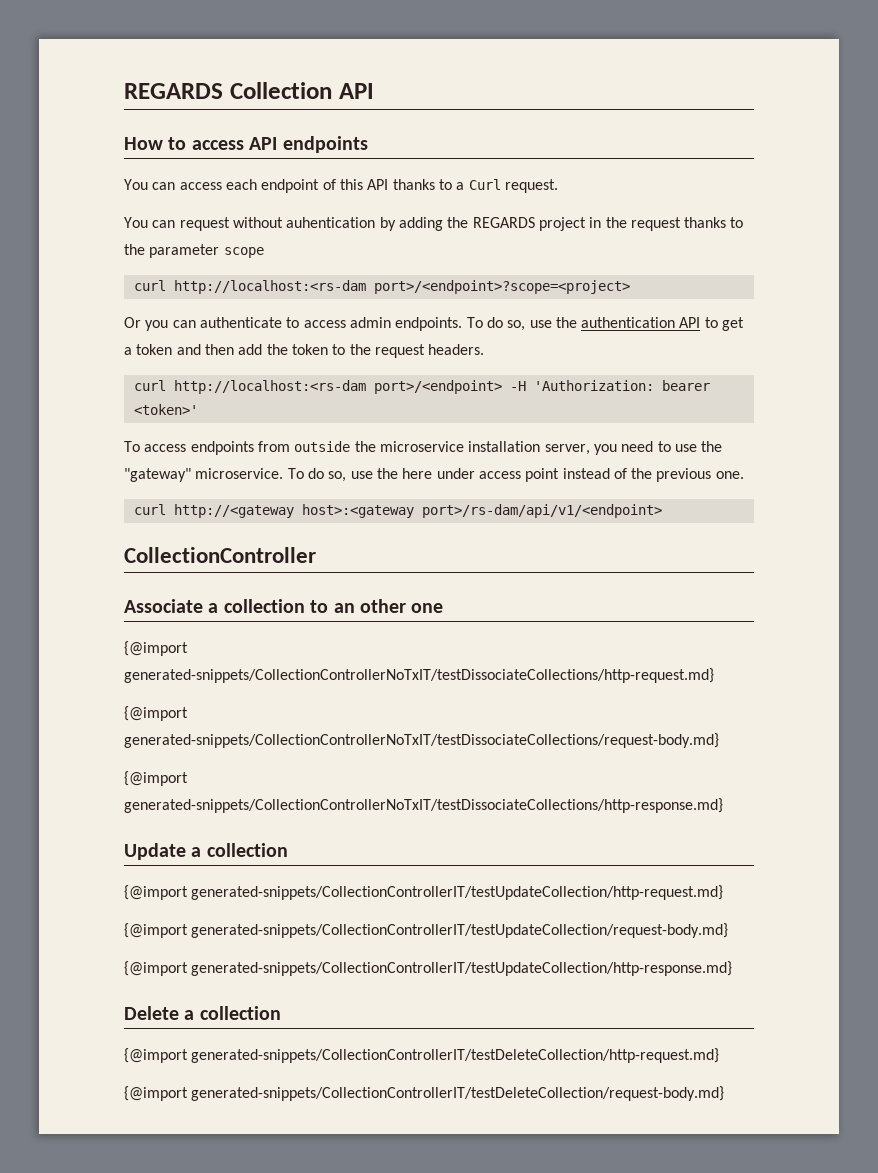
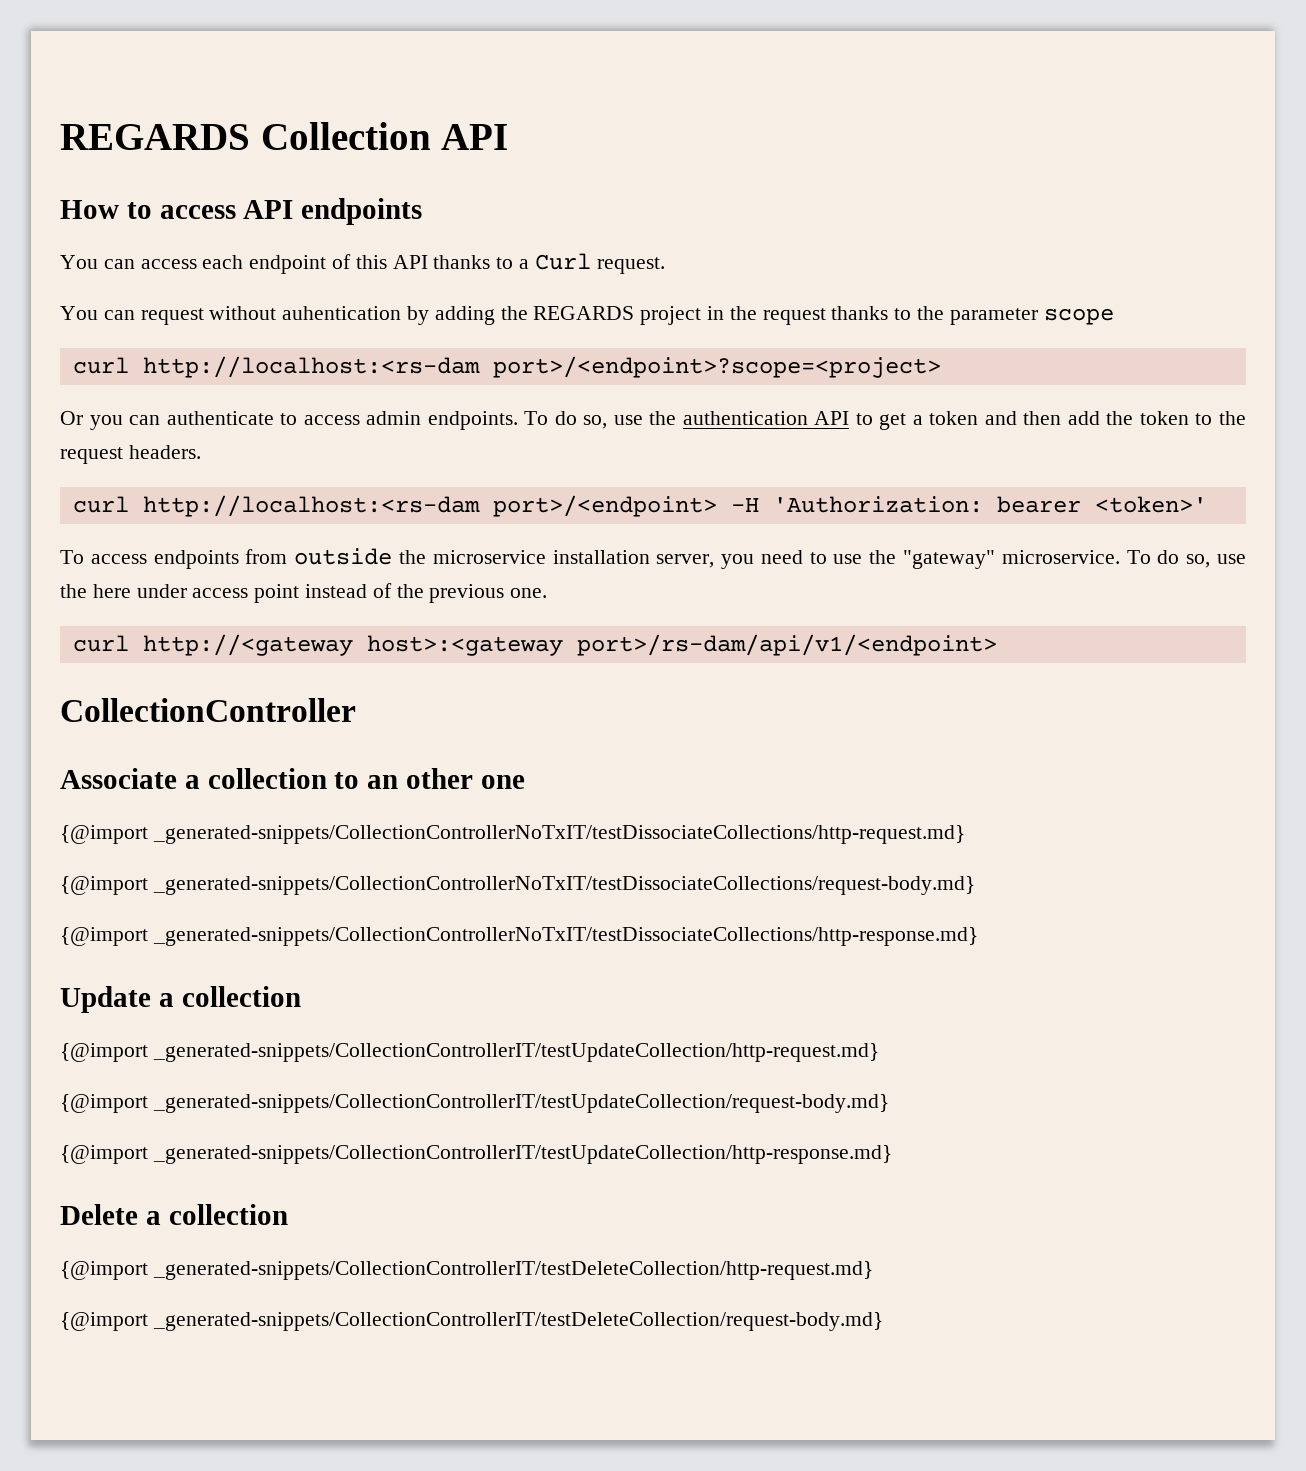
- {@import generated-snippets/CollectionControllerNoTxIT/testDissociateCollections/http-request.md}
- {@import generated-snippets/CollectionControllerNoTxIT/testDissociateCollections/request-body.md}
- {@import generated-snippets/CollectionControllerNoTxIT/testDissociateCollections/http-response.md}
+ {@import _generated-snippets/CollectionControllerNoTxIT/testDissociateCollections/http-request.md}
+ {@import _generated-snippets/CollectionControllerNoTxIT/testDissociateCollections/request-body.md}
+ {@import _generated-snippets/CollectionControllerNoTxIT/testDissociateCollections/http-response.md}
- {@import generated-snippets/CollectionControllerIT/testUpdateCollection/http-request.md}
- {@import generated-snippets/CollectionControllerIT/testUpdateCollection/request-body.md}
- {@import generated-snippets/CollectionControllerIT/testUpdateCollection/http-response.md}
+ {@import _generated-snippets/CollectionControllerIT/testUpdateCollection/http-request.md}
+ {@import _generated-snippets/CollectionControllerIT/testUpdateCollection/request-body.md}
+ {@import _generated-snippets/CollectionControllerIT/testUpdateCollection/http-response.md}
- {@import generated-snippets/CollectionControllerIT/testDeleteCollection/http-request.md}
- {@import generated-snippets/CollectionControllerIT/testDeleteCollection/request-body.md}
+ {@import _generated-snippets/CollectionControllerIT/testDeleteCollection/http-request.md}
+ {@import _generated-snippets/CollectionControllerIT/testDeleteCollection/request-body.md}

